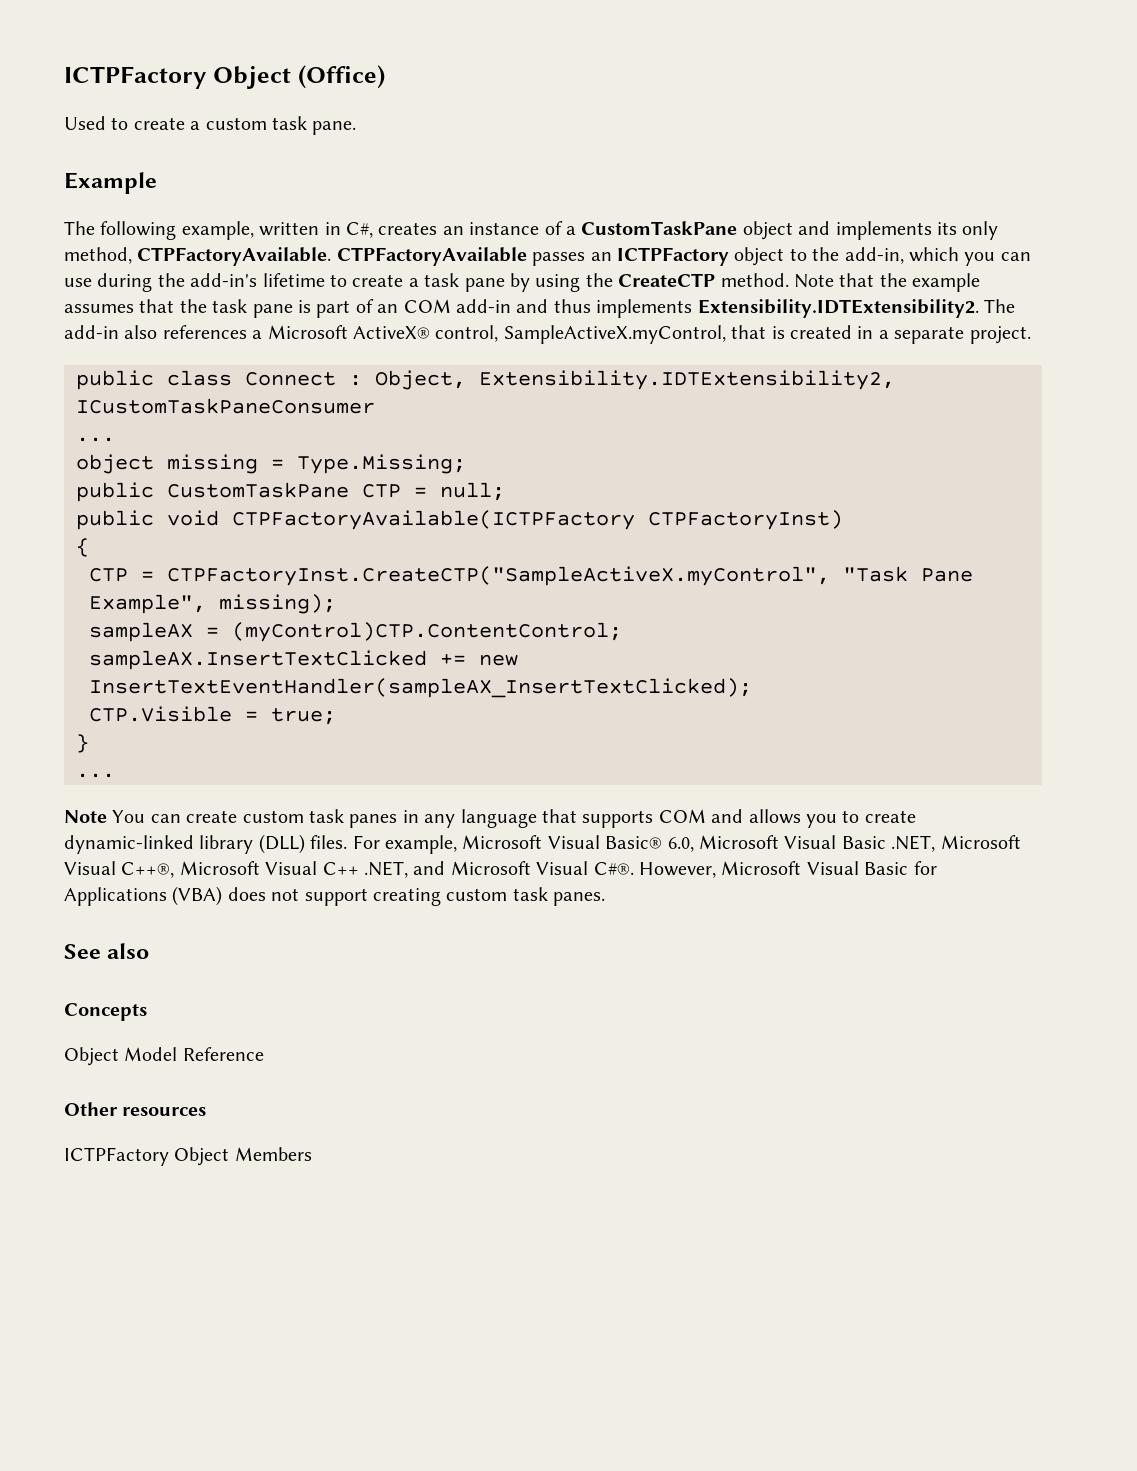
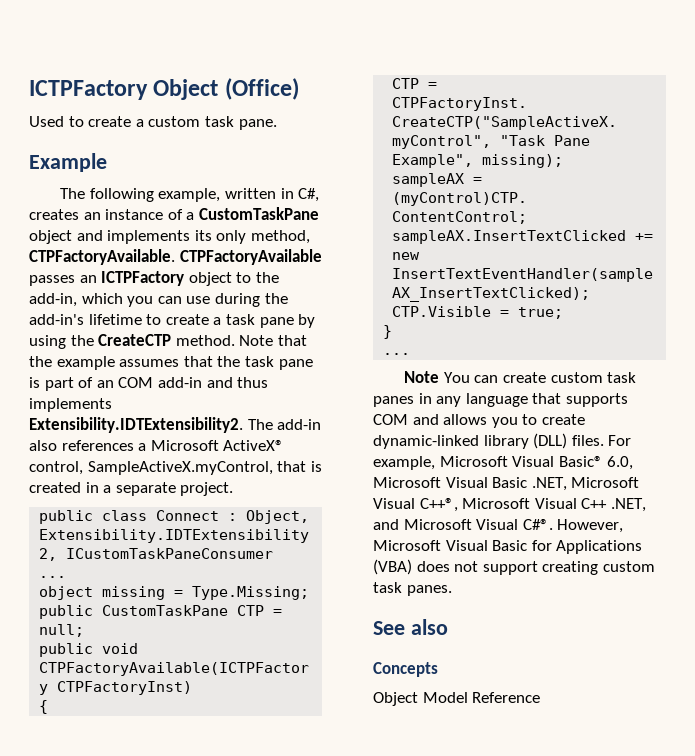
- Other resources
- ICTPFactory Object Members

